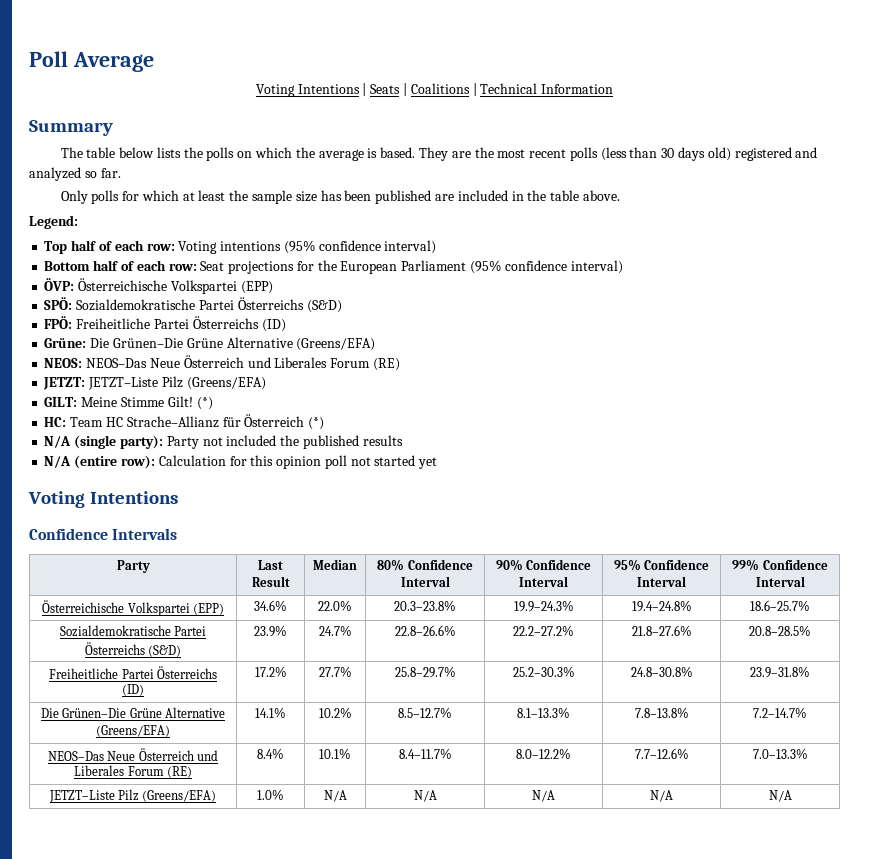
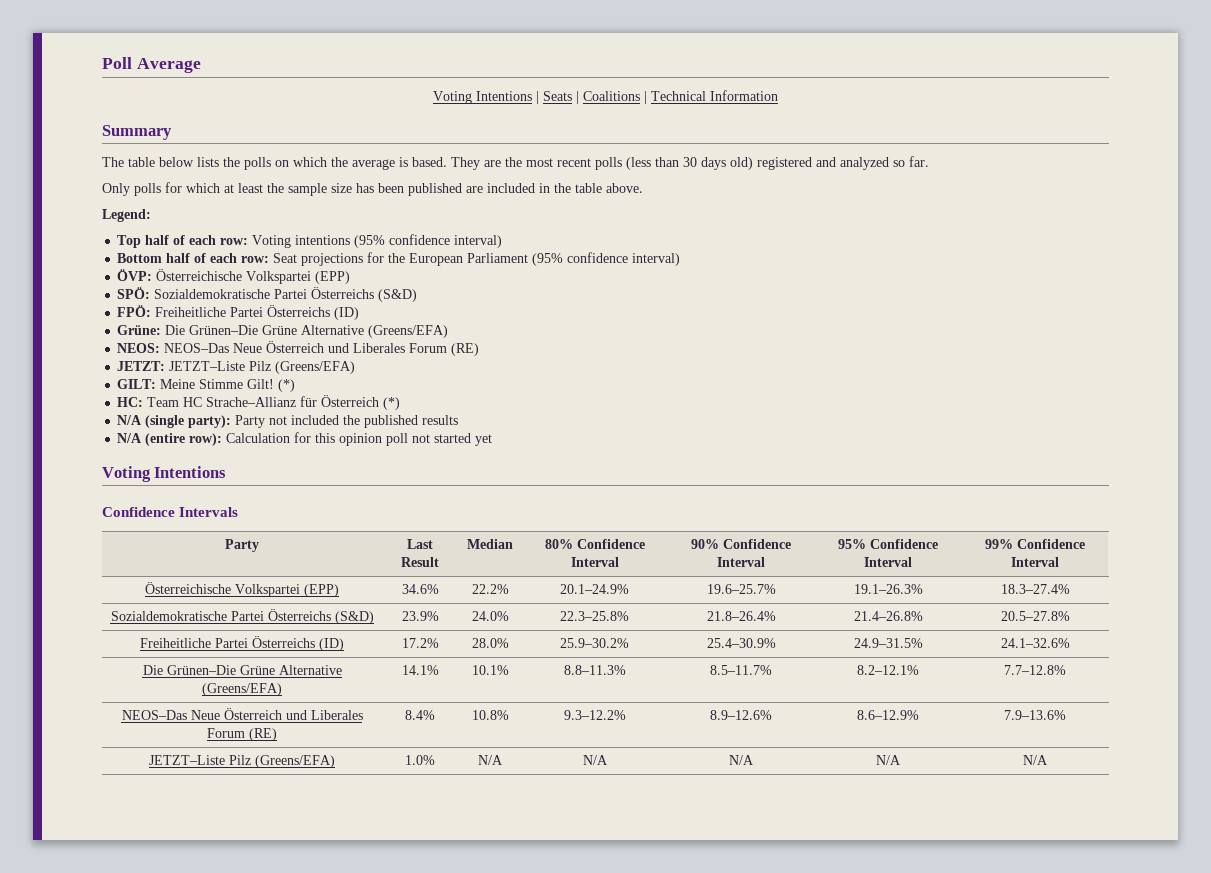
- Österreichische Volkspartei (EPP) | 34.6% | 22.0% | 20.3–23.8% | 19.9–24.3% | 19.4–24.8% | 18.6–25.7%
+ Österreichische Volkspartei (EPP) | 34.6% | 22.2% | 20.1–24.9% | 19.6–25.7% | 19.1–26.3% | 18.3–27.4%
- Sozialdemokratische Partei Österreichs (S&D) | 23.9% | 24.7% | 22.8–26.6% | 22.2–27.2% | 21.8–27.6% | 20.8–28.5%
+ Sozialdemokratische Partei Österreichs (S&D) | 23.9% | 24.0% | 22.3–25.8% | 21.8–26.4% | 21.4–26.8% | 20.5–27.8%
- Freiheitliche Partei Österreichs (ID) | 17.2% | 27.7% | 25.8–29.7% | 25.2–30.3% | 24.8–30.8% | 23.9–31.8%
+ Freiheitliche Partei Österreichs (ID) | 17.2% | 28.0% | 25.9–30.2% | 25.4–30.9% | 24.9–31.5% | 24.1–32.6%
- Die Grünen–Die Grüne Alternative (Greens/EFA) | 14.1% | 10.2% | 8.5–12.7% | 8.1–13.3% | 7.8–13.8% | 7.2–14.7%
+ Die Grünen–Die Grüne Alternative (Greens/EFA) | 14.1% | 10.1% | 8.8–11.3% | 8.5–11.7% | 8.2–12.1% | 7.7–12.8%
- NEOS–Das Neue Österreich und Liberales Forum (RE) | 8.4% | 10.1% | 8.4–11.7% | 8.0–12.2% | 7.7–12.6% | 7.0–13.3%
+ NEOS–Das Neue Österreich und Liberales Forum (RE) | 8.4% | 10.8% | 9.3–12.2% | 8.9–12.6% | 8.6–12.9% | 7.9–13.6%

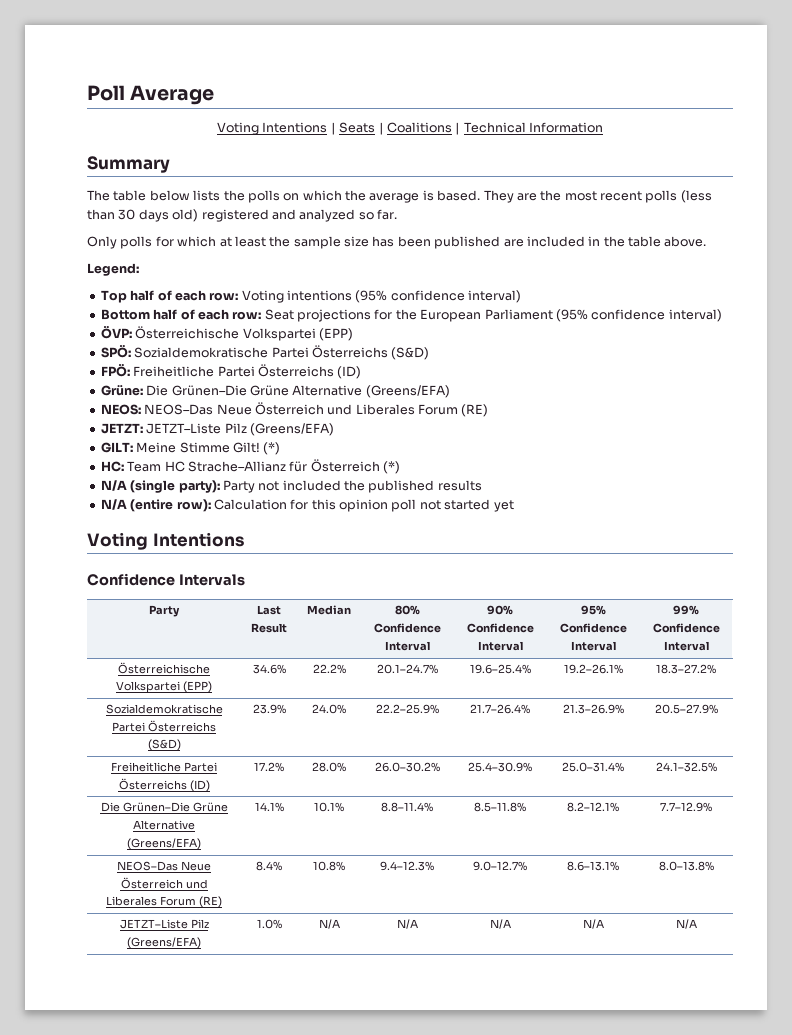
- Österreichische Volkspartei (EPP) | 34.6% | 22.2% | 20.1–24.9% | 19.6–25.7% | 19.1–26.3% | 18.3–27.4%
+ Österreichische Volkspartei (EPP) | 34.6% | 22.2% | 20.1–24.7% | 19.6–25.4% | 19.2–26.1% | 18.3–27.2%
- Sozialdemokratische Partei Österreichs (S&D) | 23.9% | 24.0% | 22.3–25.8% | 21.8–26.4% | 21.4–26.8% | 20.5–27.8%
+ Sozialdemokratische Partei Österreichs (S&D) | 23.9% | 24.0% | 22.2–25.9% | 21.7–26.4% | 21.3–26.9% | 20.5–27.9%
- Freiheitliche Partei Österreichs (ID) | 17.2% | 28.0% | 25.9–30.2% | 25.4–30.9% | 24.9–31.5% | 24.1–32.6%
+ Freiheitliche Partei Österreichs (ID) | 17.2% | 28.0% | 26.0–30.2% | 25.4–30.9% | 25.0–31.4% | 24.1–32.5%
- Die Grünen–Die Grüne Alternative (Greens/EFA) | 14.1% | 10.1% | 8.8–11.3% | 8.5–11.7% | 8.2–12.1% | 7.7–12.8%
+ Die Grünen–Die Grüne Alternative (Greens/EFA) | 14.1% | 10.1% | 8.8–11.4% | 8.5–11.8% | 8.2–12.1% | 7.7–12.9%
- NEOS–Das Neue Österreich und Liberales Forum (RE) | 8.4% | 10.8% | 9.3–12.2% | 8.9–12.6% | 8.6–12.9% | 7.9–13.6%
+ NEOS–Das Neue Österreich und Liberales Forum (RE) | 8.4% | 10.8% | 9.4–12.3% | 9.0–12.7% | 8.6–13.1% | 8.0–13.8%

